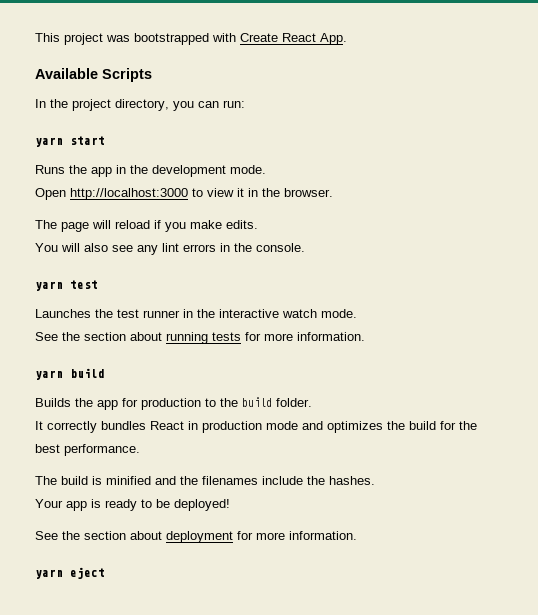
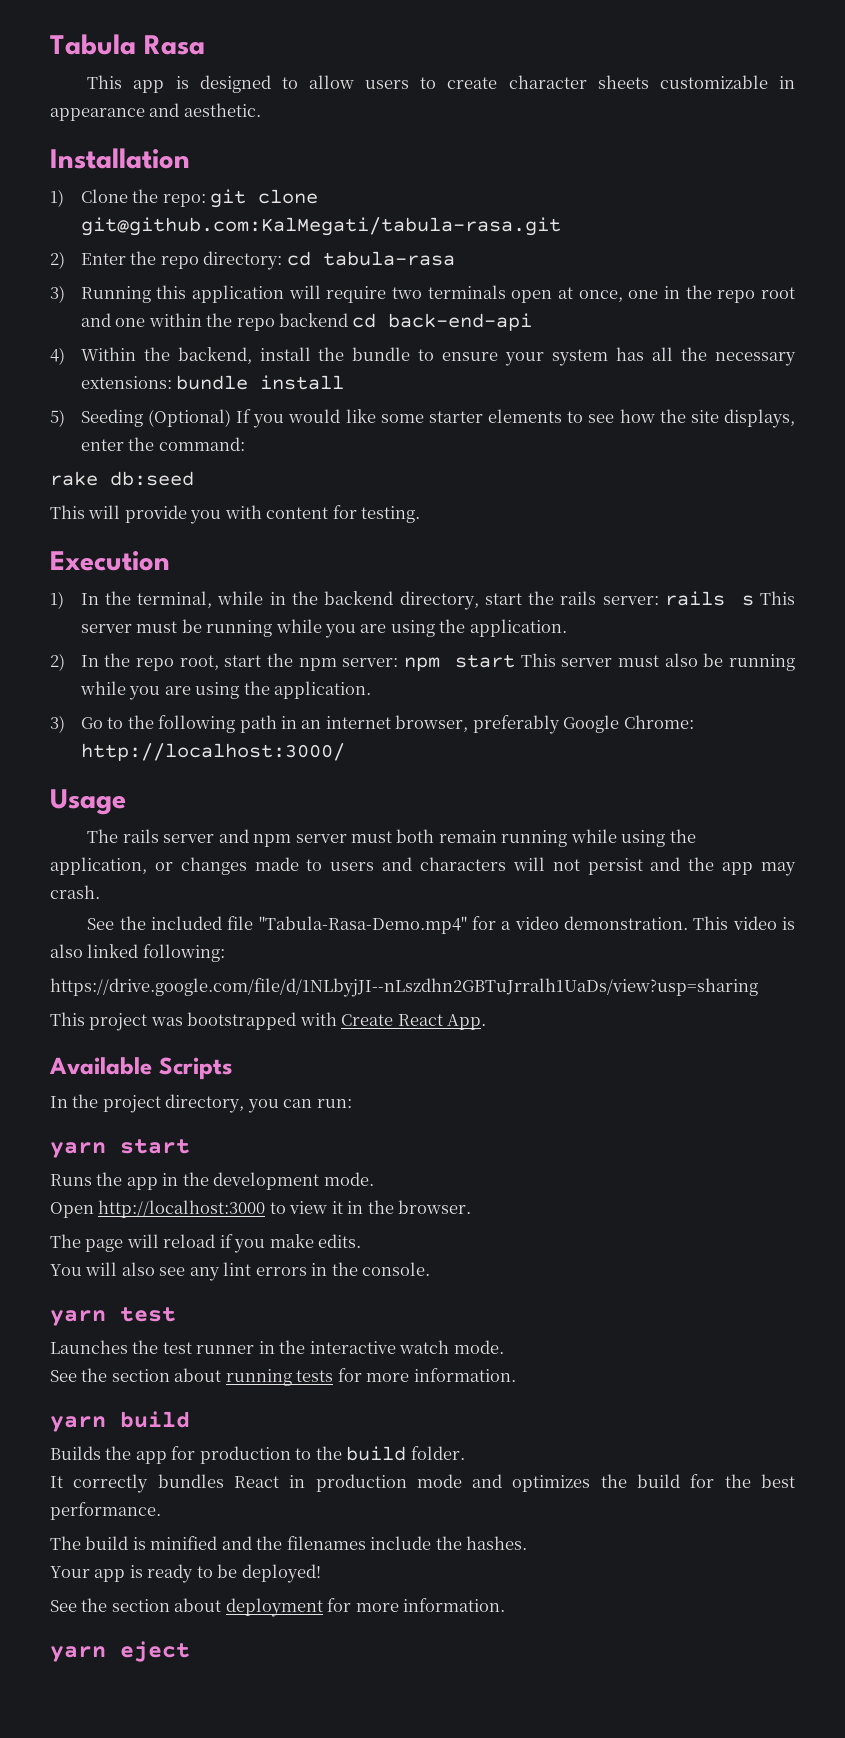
+ Tabula Rasa
+ This app is designed to allow users to create character sheets customizable in appearance and aesthetic.
+ Installation
+ 1) Clone the repo: git clone git@github.com:KalMegati/tabula-rasa.git
+ 2) Enter the repo directory: cd tabula-rasa
+ 3) Running this application will require two terminals open at once, one in the repo root and one within the repo backend cd back-end-api
+ 4) Within the backend, install the bundle to ensure your system has all the necessary extensions: bundle install
+ 5) Seeding (Optional) If you would like some starter elements to see how the site displays, enter the command:
+ rake db:seed
+ This will provide you with content for testing.
+ Execution
+ 1) In the terminal, while in the backend directory, start the rails server: rails s This server must be running while you are using the application.
+ 2) In the repo root, start the npm server: npm start This server must also be running while you are using the application.
+ 3) Go to the following path in an internet browser, preferably Google Chrome: http://localhost:3000/
+ Usage
+ The rails server and npm server must both remain running while using the application, or changes made to users and characters will not persist and the app may crash.
+ See the included file "Tabula-Rasa-Demo.mp4" for a video demonstration. This video is also linked following:
+ https://drive.google.com/file/d/1NLbyjJI--nLszdhn2GBTuJrralh1UaDs/view?usp=sharing

